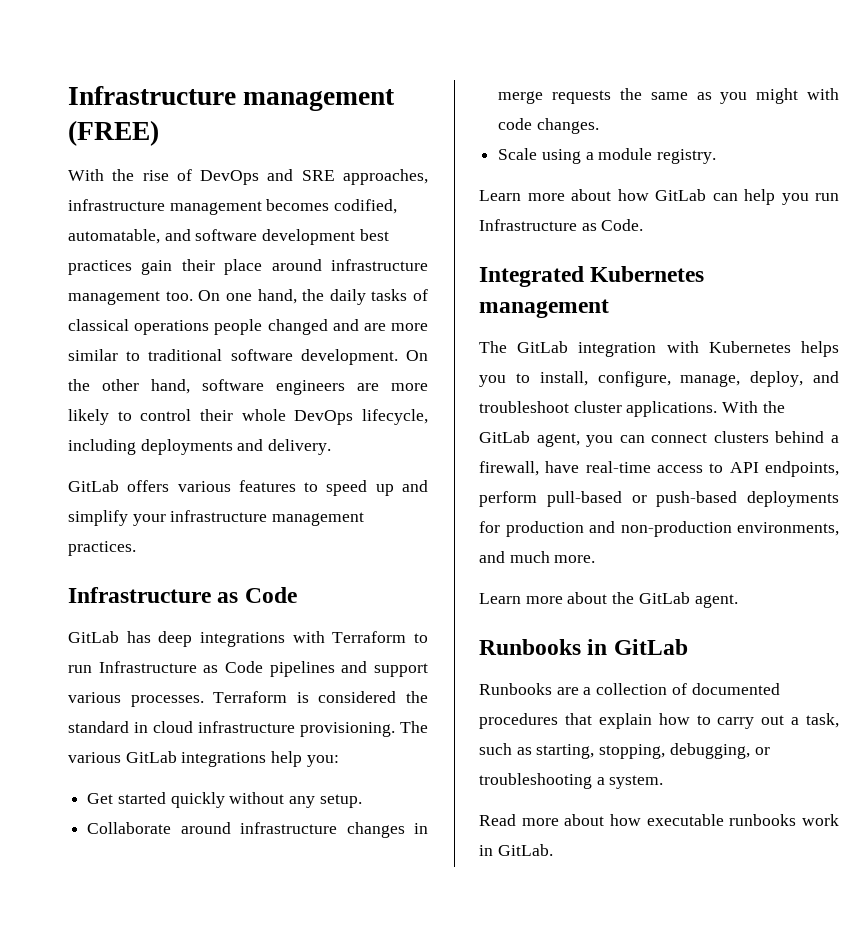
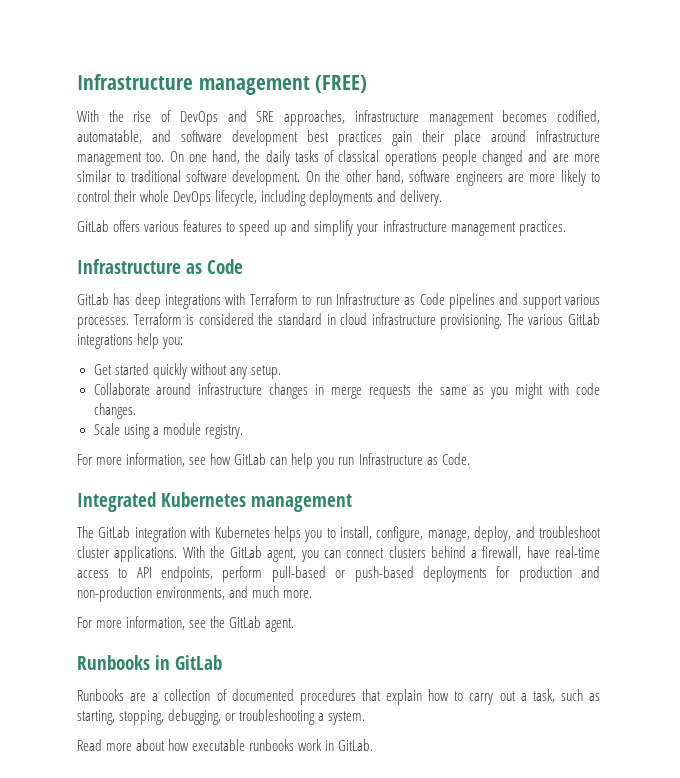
- Learn more about how GitLab can help you run Infrastructure as Code.
+ For more information, see how GitLab can help you run Infrastructure as Code.
- Learn more about the GitLab agent.
+ For more information, see the GitLab agent.

